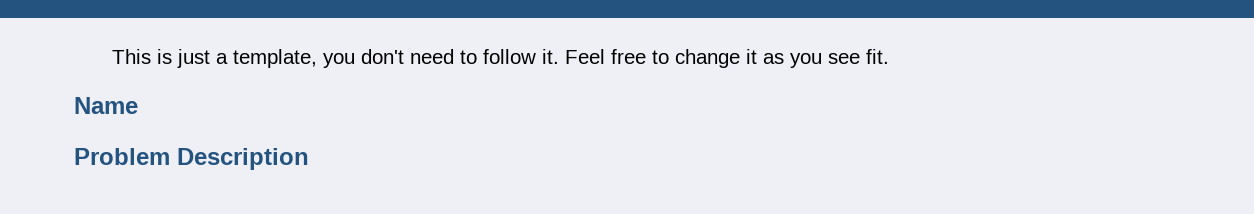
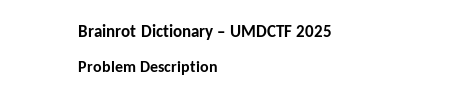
- This is just a template, you don't need to follow it. Feel free to change it as you see fit.
- Name
+ Brainrot Dictionary – UMDCTF 2025

